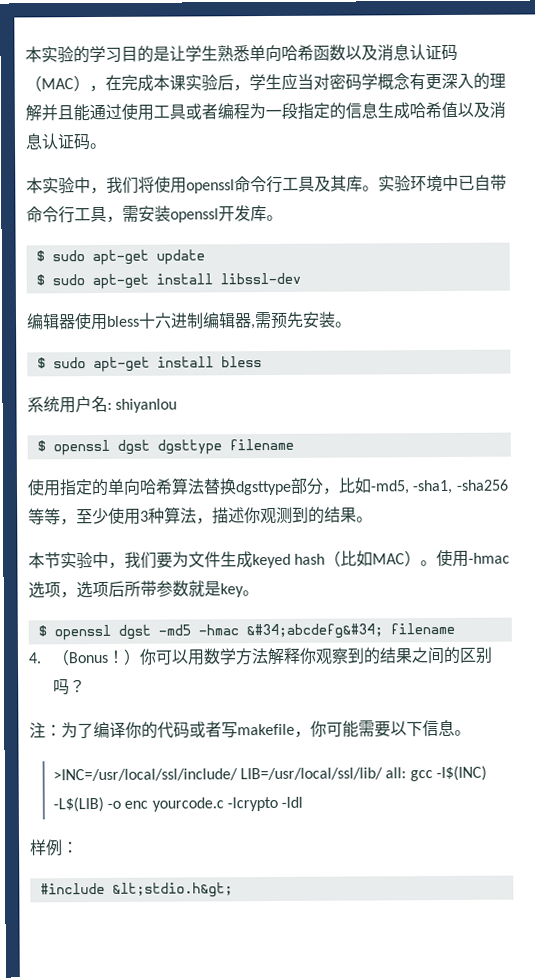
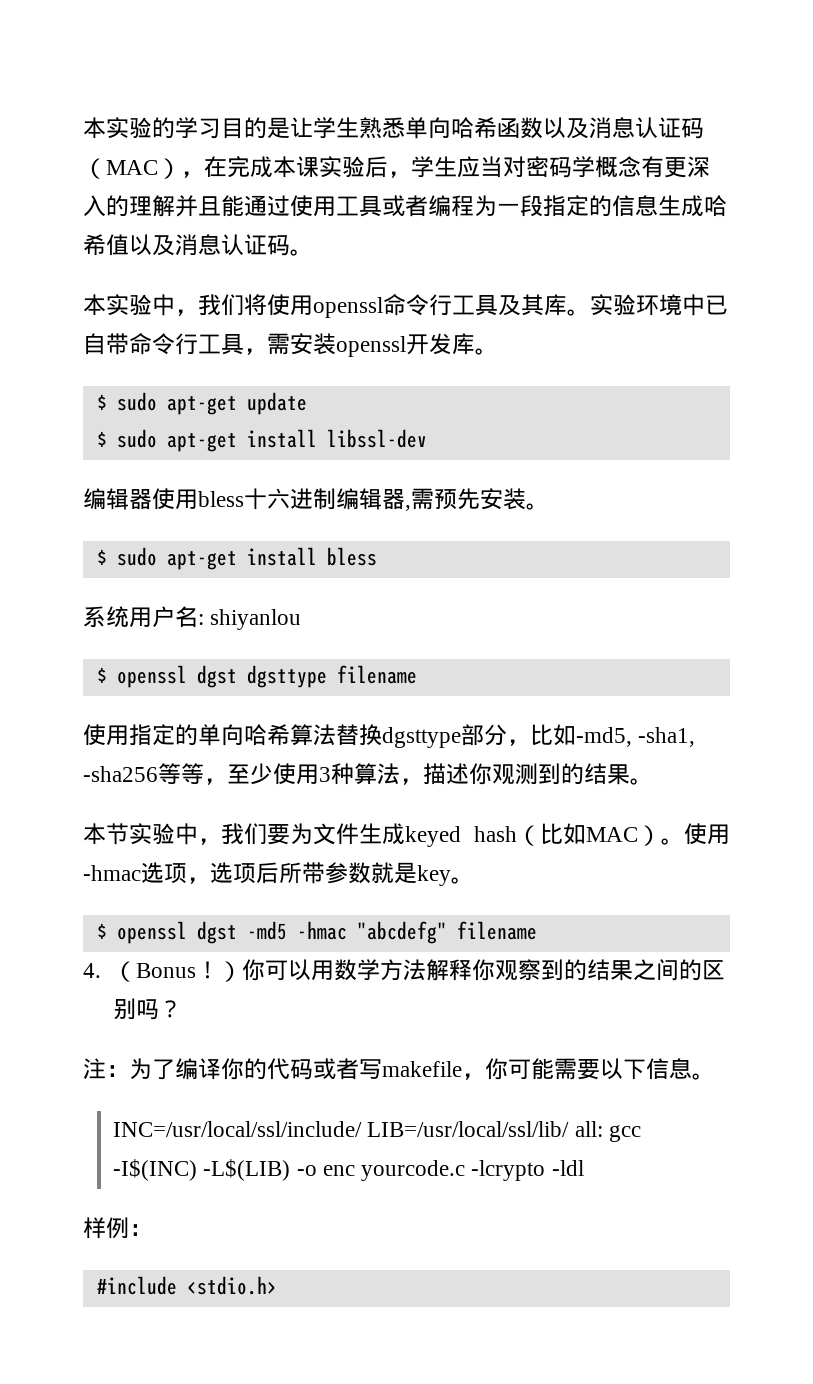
- $ openssl dgst -md5 -hmac &#34;abcdefg&#34; filename
+ $ openssl dgst -md5 -hmac "abcdefg" filename
- >INC=/usr/local/ssl/include/ LIB=/usr/local/ssl/lib/ all: gcc -I$(INC) -L$(LIB) -o enc yourcode.c -lcrypto -ldl
+ INC=/usr/local/ssl/include/ LIB=/usr/local/ssl/lib/ all: gcc -I$(INC) -L$(LIB) -o enc yourcode.c -lcrypto -ldl
- #include &lt;stdio.h&gt;
+ #include <stdio.h>

